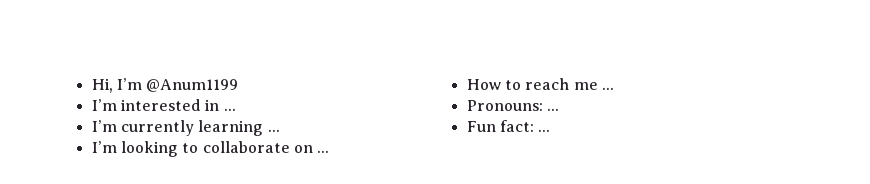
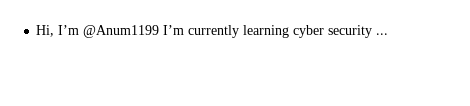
- Hi, I’m @Anum1199
- I’m interested in ...
- I’m currently learning ...
- I’m looking to collaborate on ...
- How to reach me ...
- Pronouns: ...
- Fun fact: ...
+ Hi, I’m @Anum1199 I’m currently learning cyber security ...

